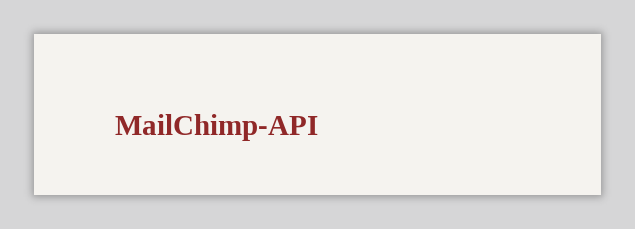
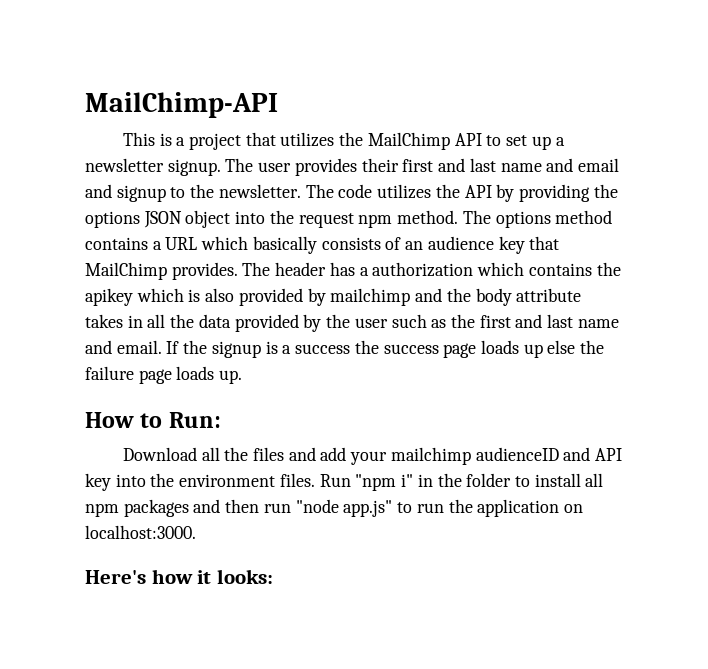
+ This is a project that utilizes the MailChimp API to set up a newsletter signup. The user provides their first and last name and email and signup to the newsletter. The code utilizes the API by providing the options JSON object into the request npm method. The options method contains a URL which basically consists of an audience key that MailChimp provides. The header has a authorization which contains the apikey which is also provided by mailchimp and the body attribute takes in all the data provided by the user such as the first and last name and email. If the signup is a success the success page loads up else the failure page loads up.
+ How to Run:
+ Download all the files and add your mailchimp audienceID and API key into the environment files. Run "npm i" in the folder to install all npm packages and then run "node app.js" to run the application on localhost:3000.
+ Here's how it looks:

